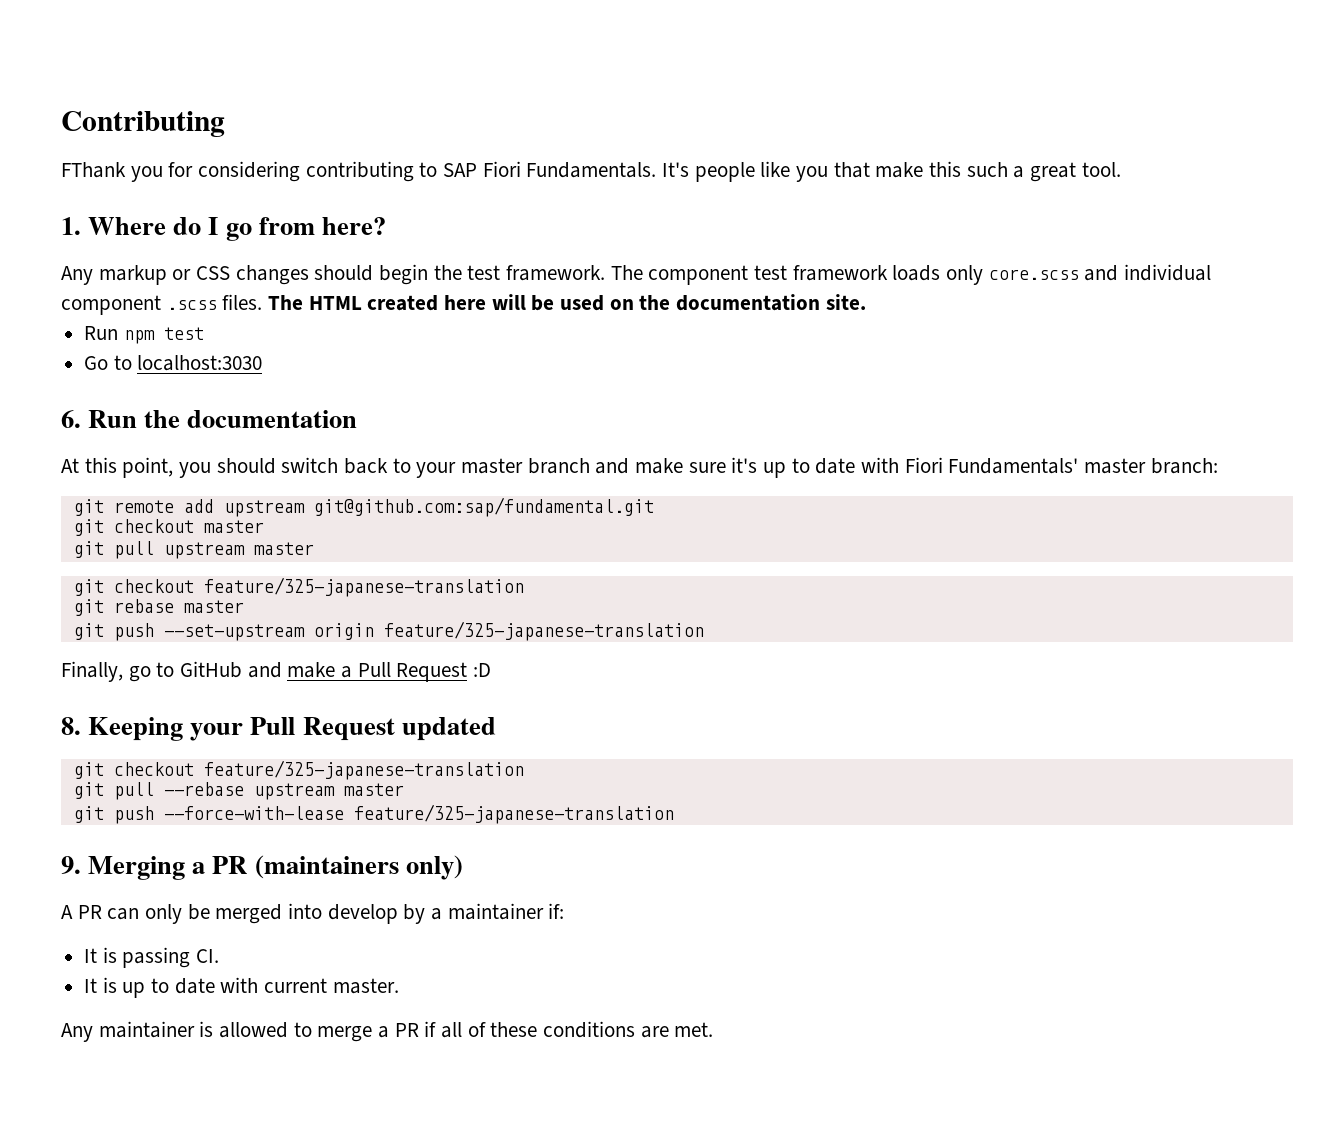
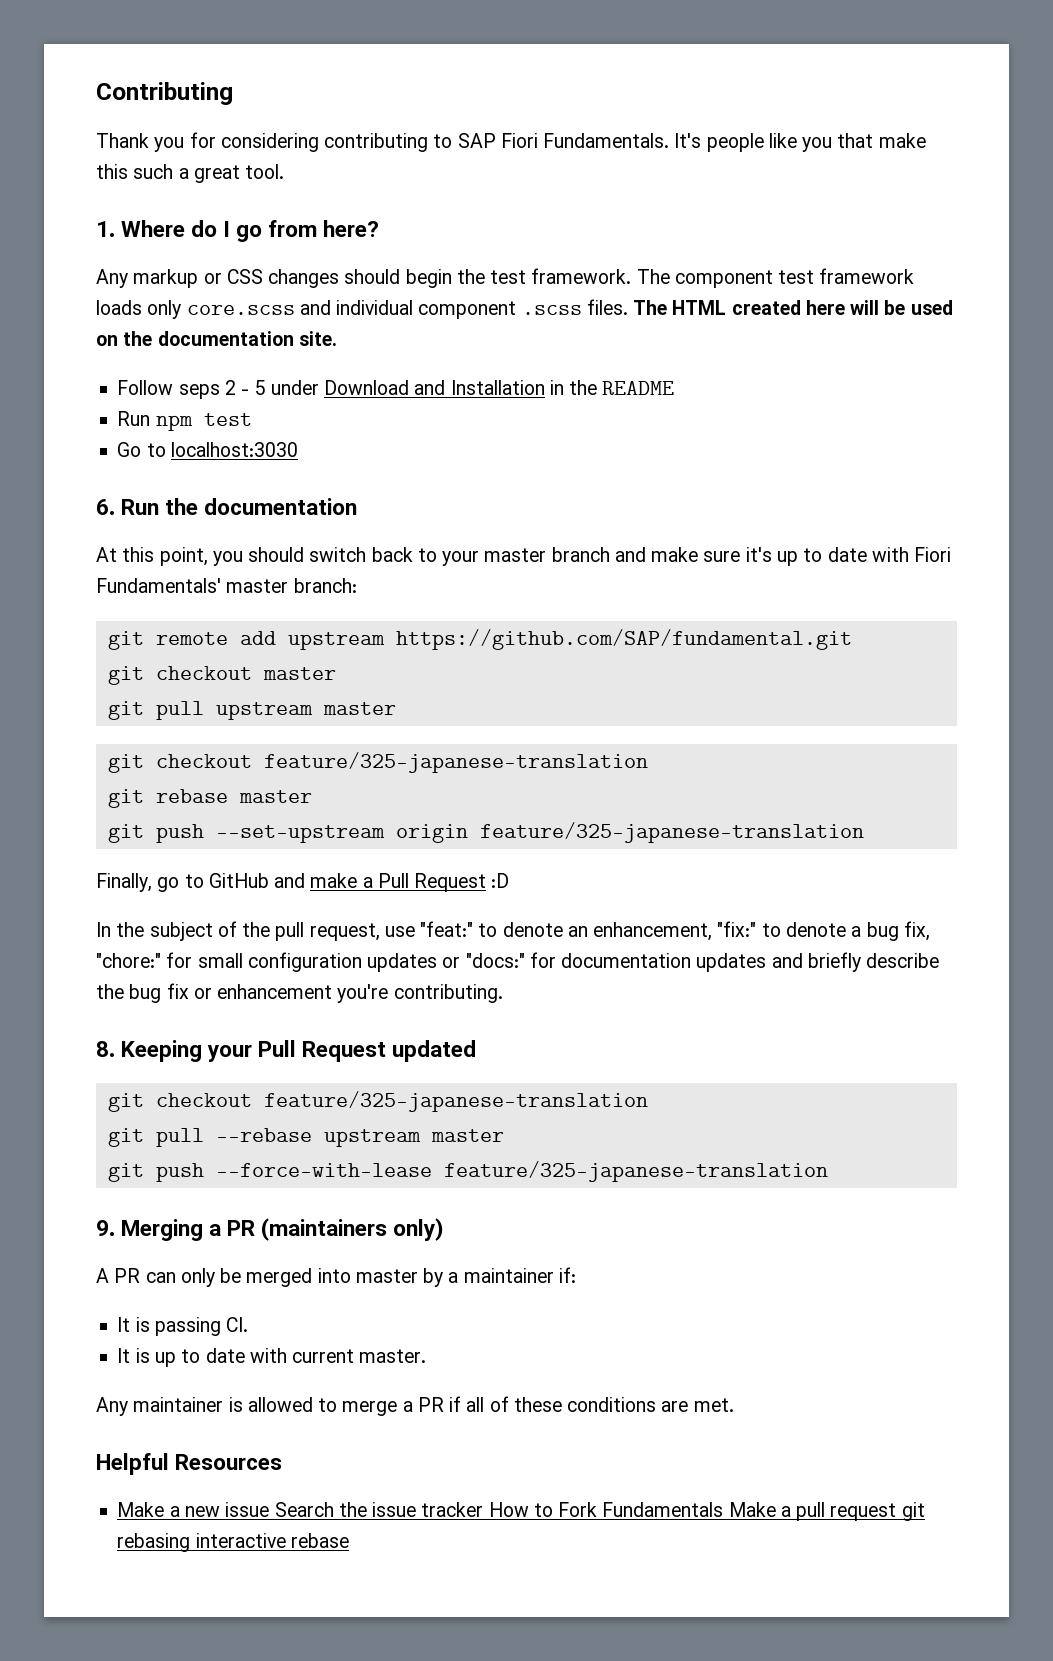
- FThank you for considering contributing to SAP Fiori Fundamentals.
+ Thank you for considering contributing to SAP Fiori Fundamentals.
+ Follow seps 2 - 5 under Download and Installation in the README
- git remote add upstream git@github.com:sap/fundamental.git
+ git remote add upstream https://github.com/SAP/fundamental.git
+ In the subject of the pull request, use "feat:" to denote an enhancement, "fix:" to denote a bug fix, "chore:" for small configuration updates or "docs:" for documentation updates and briefly describe the bug fix or enhancement you're contributing.
- A PR can only be merged into develop by a maintainer if:
+ A PR can only be merged into master by a maintainer if:
+ Helpful Resources
+ Make a new issue Search the issue tracker How to Fork Fundamentals Make a pull request git rebasing interactive rebase

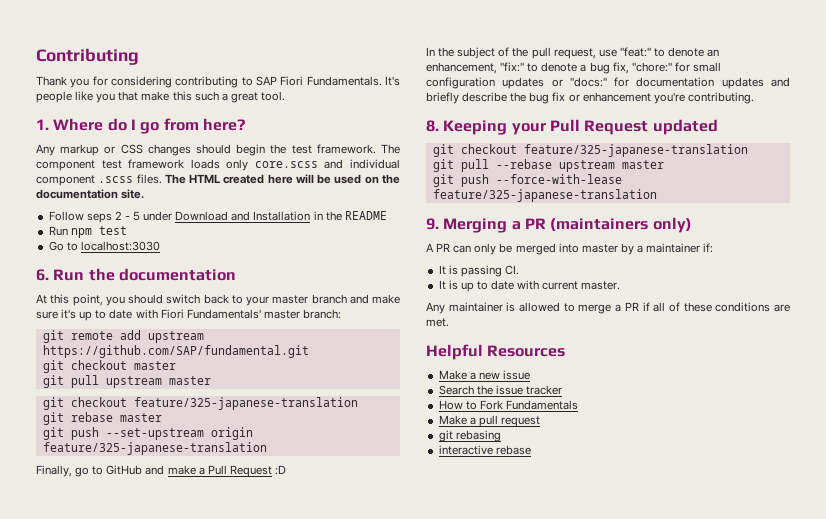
- Make a new issue Search the issue tracker How to Fork Fundamentals Make a pull request git rebasing interactive rebase
+ Make a new issue
+ Search the issue tracker
+ How to Fork Fundamentals
+ Make a pull request
+ git rebasing
+ interactive rebase

